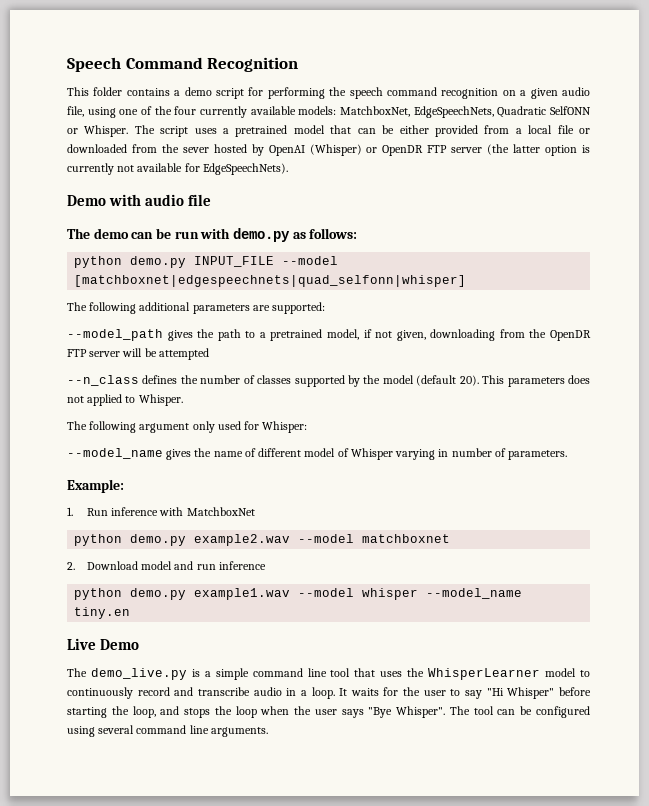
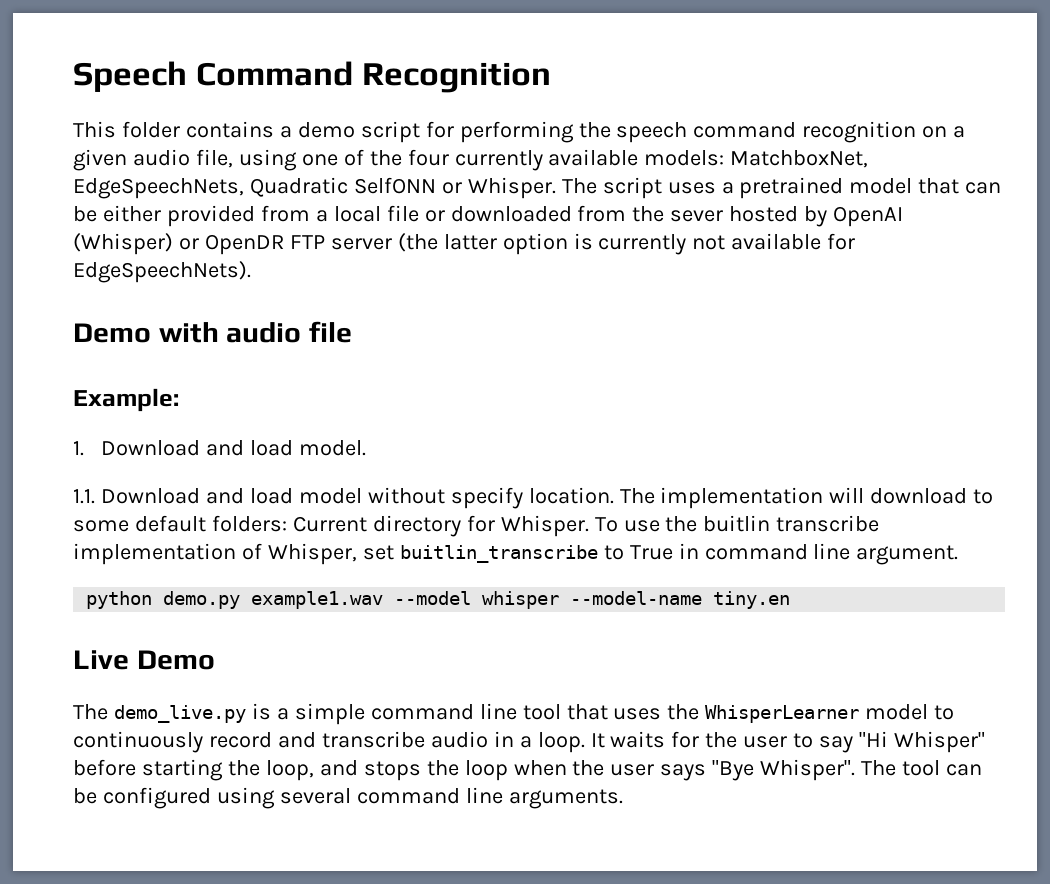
- The demo can be run with demo.py as follows:
- python demo.py INPUT_FILE --model [matchboxnet|edgespeechnets|quad_selfonn|whisper]
- The following additional parameters are supported:
- --model_path gives the path to a pretrained model, if not given, downloading from the OpenDR FTP server will be attempted
- --n_class defines the number of classes supported by the model (default 20). This parameters does not applied to Whisper.
- The following argument only used for Whisper:
- --model_name gives the name of different model of Whisper varying in number of parameters.
  Example:
- 1. Run inference with MatchboxNet
- python demo.py example2.wav --model matchboxnet
- 2. Download model and run inference
+ 1. Download and load model.
+ 1.1. Download and load model without specify location. The implementation will download to some default folders: Current directory for Whisper. To use the buitlin transcribe implementation of Whisper, set buitlin_transcribe to True in command line argument.
- python demo.py example1.wav --model whisper --model_name tiny.en
+ python demo.py example1.wav --model whisper --model-name tiny.en

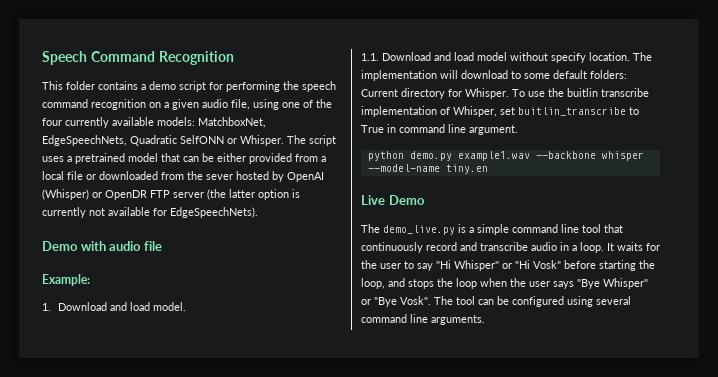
- python demo.py example1.wav --model whisper --model-name tiny.en
+ python demo.py example1.wav --backbone whisper --model-name tiny.en
- The demo_live.py is a simple command line tool that uses the WhisperLearner model to continuously record and transcribe audio in a loop.
+ The demo_live.py is a simple command line tool that continuously record and transcribe audio in a loop.
- It waits for the user to say "Hi Whisper" before starting the loop, and stops the loop when the user says "Bye Whisper".
+ It waits for the user to say "Hi Whisper" or "Hi Vosk" before starting the loop, and stops the loop when the user says "Bye Whisper" or "Bye Vosk".

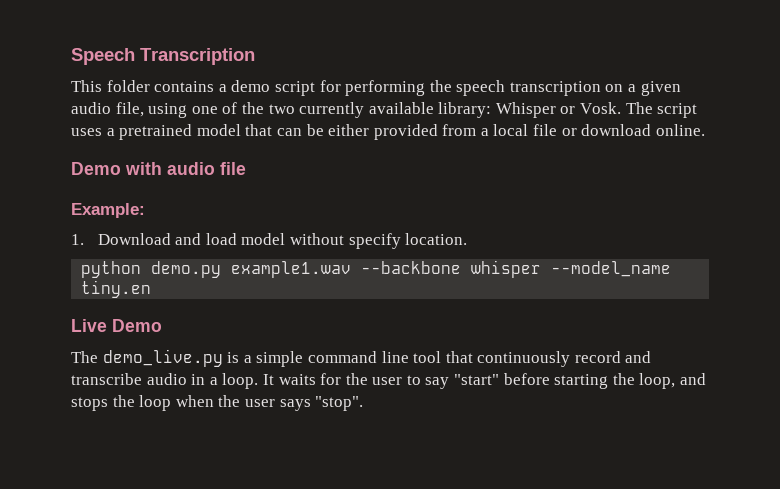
- Speech Command Recognition
+ Speech Transcription
- This folder contains a demo script for performing the speech command recognition on a given audio file, using one of the four currently available models: MatchboxNet, EdgeSpeechNets, Quadratic SelfONN or Whisper.
+ This folder contains a demo script for performing the speech transcription on a given audio file, using one of the two currently available library: Whisper or Vosk.
- The script uses a pretrained model that can be either provided from a local file or downloaded from the sever hosted by OpenAI (Whisper) or OpenDR FTP server (the latter option is currently not available for EdgeSpeechNets).
+ The script uses a pretrained model that can be either provided from a local file or download online.
- 1. Download and load model.
- 1.1. Download and load model without specify location. The implementation will download to some default folders: Current directory for Whisper. To use the buitlin transcribe implementation of Whisper, set buitlin_transcribe to True in command line argument.
+ 1. Download and load model without specify location.
- python demo.py example1.wav --backbone whisper --model-name tiny.en
+ python demo.py example1.wav --backbone whisper --model_name tiny.en
- It waits for the user to say "Hi Whisper" or "Hi Vosk" before starting the loop, and stops the loop when the user says "Bye Whisper" or "Bye Vosk". The tool can be configured using several command line arguments.
+ It waits for the user to say "start" before starting the loop, and stops the loop when the user says "stop".

